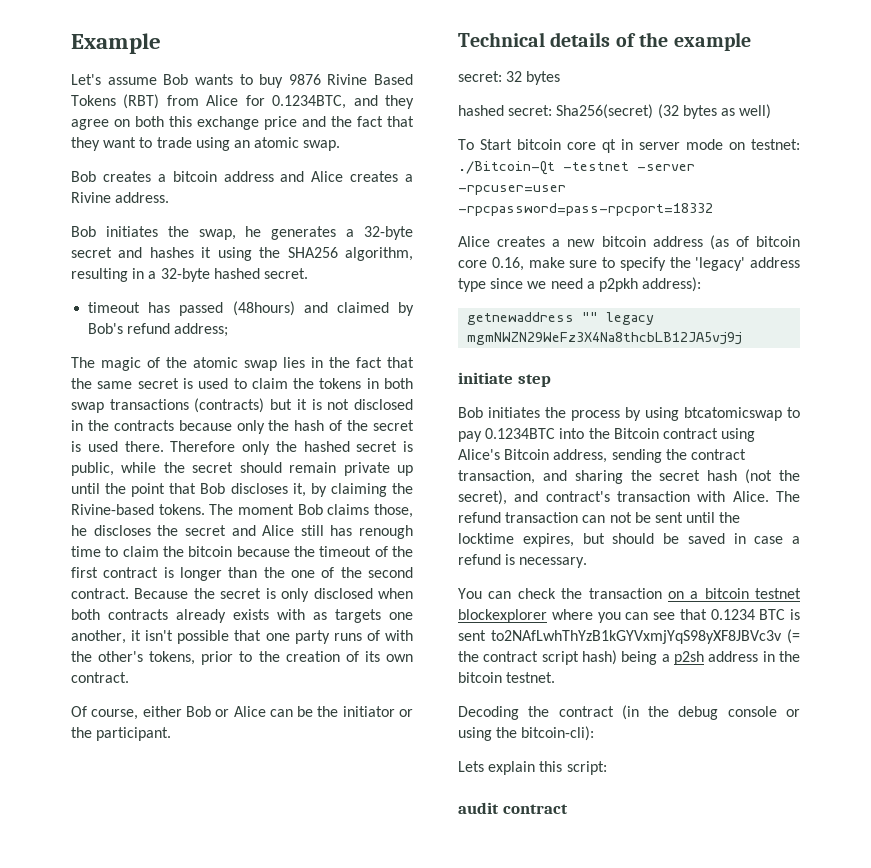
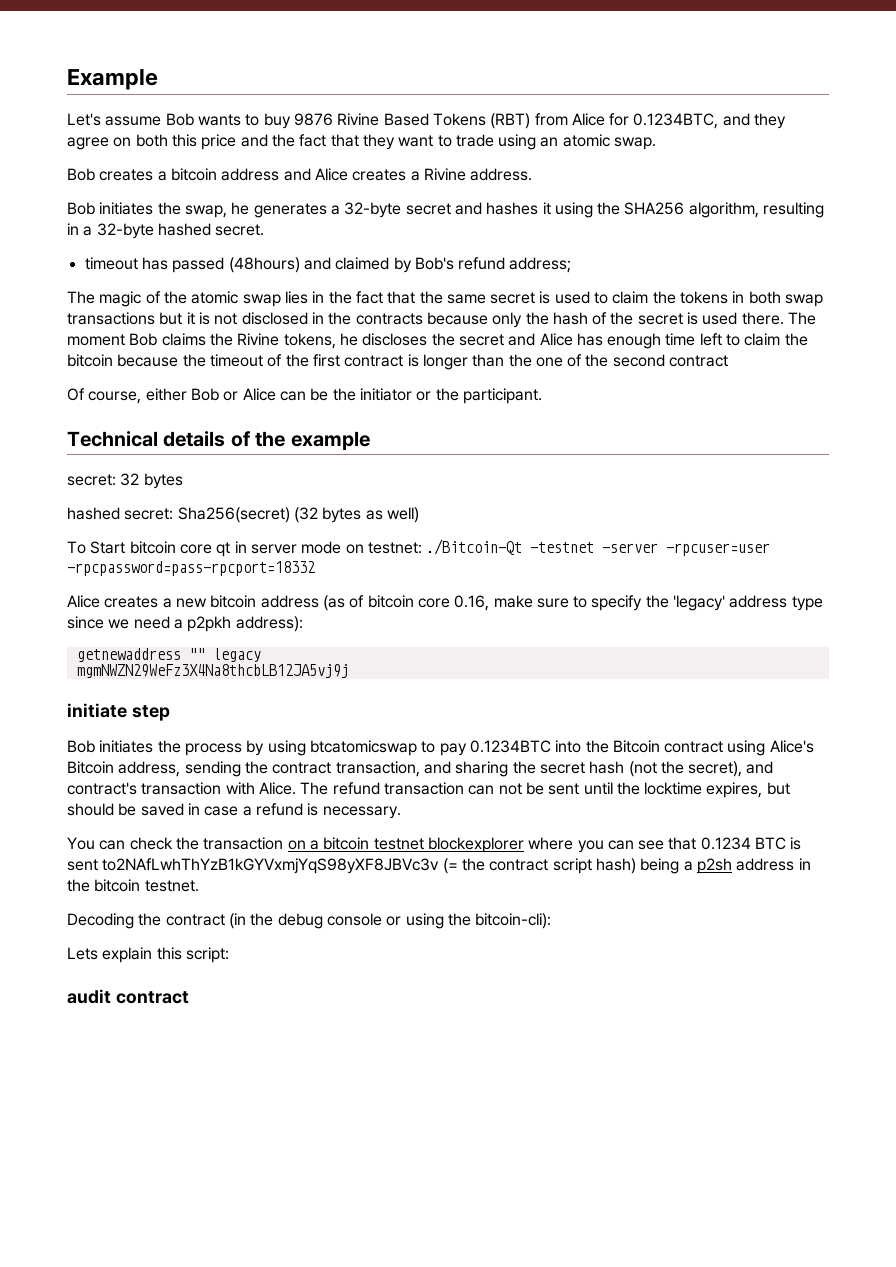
- Let's assume Bob wants to buy 9876 Rivine Based Tokens (RBT) from Alice for 0.1234BTC, and they agree on both this exchange price and the fact that they want to trade using an atomic swap.
+ Let's assume Bob wants to buy 9876 Rivine Based Tokens (RBT) from Alice for 0.1234BTC, and they agree on both this price and the fact that they want to trade using an atomic swap.
- The magic of the atomic swap lies in the fact that the same secret is used to claim the tokens in both swap transactions (contracts) but it is not disclosed in the contracts because only the hash of the secret is used there.
+ The magic of the atomic swap lies in the fact that the same secret is used to claim the tokens in both swap transactions but it is not disclosed in the contracts because only the hash of the secret is used there.
- Therefore only the hashed secret is public, while the secret should remain private up until the point that Bob discloses it, by claiming the Rivine-based tokens.
- The moment Bob claims those, he discloses the secret and Alice still has renough time to claim the bitcoin because the timeout of the first contract is longer than the one of the second contract. Because the secret is only disclosed when both contracts already exists with as targets one another, it isn't possible that one party runs of with the other's tokens, prior to the creation of its own contract.
+ The moment Bob claims the Rivine tokens, he discloses the secret and Alice has enough time left to claim the bitcoin because the timeout of the first contract is longer than the one of the second contract

